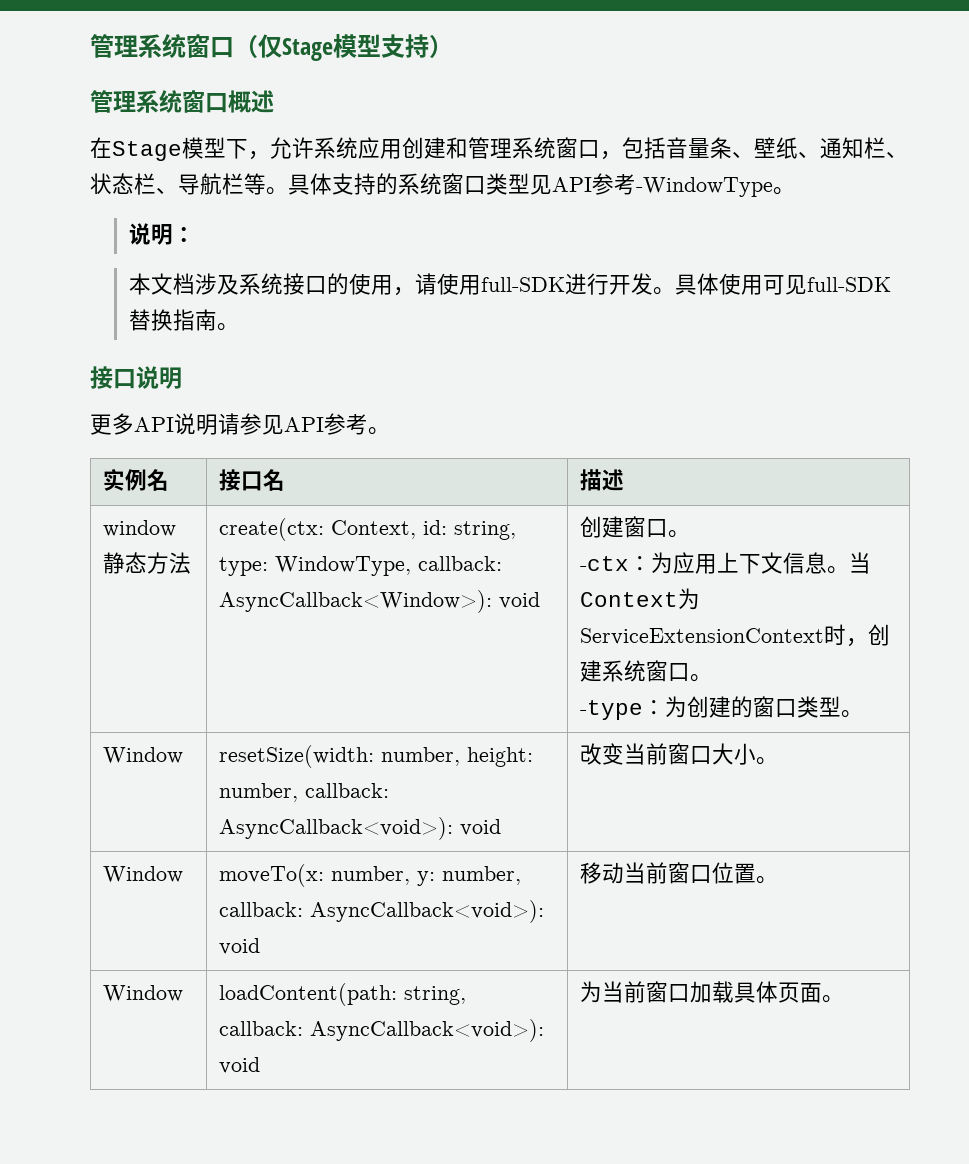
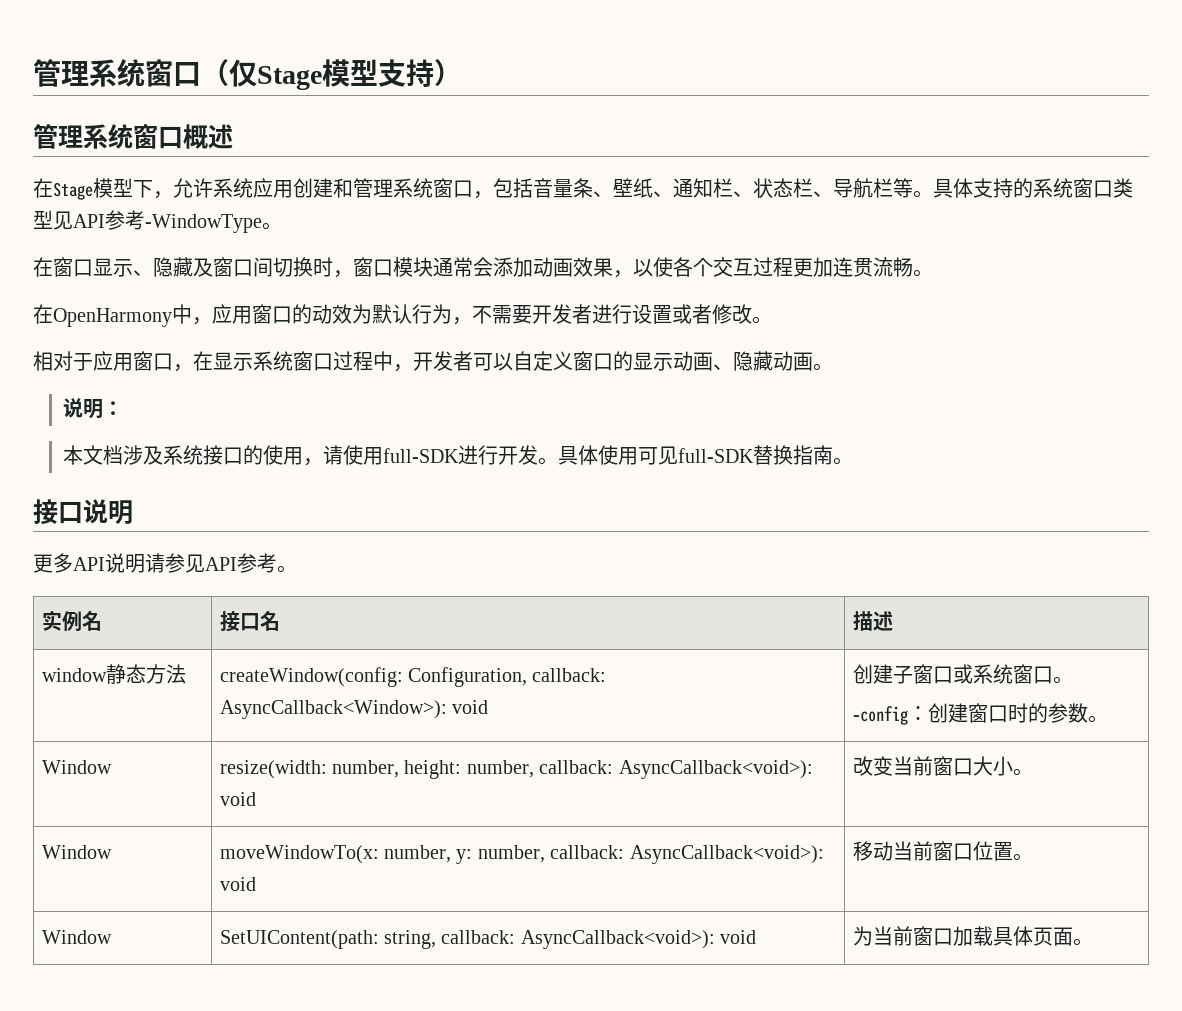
+ 在窗口显示、隐藏及窗口间切换时，窗口模块通常会添加动画效果，以使各个交互过程更加连贯流畅。
+ 在OpenHarmony中，应用窗口的动效为默认行为，不需要开发者进行设置或者修改。
+ 相对于应用窗口，在显示系统窗口过程中，开发者可以自定义窗口的显示动画、隐藏动画。
- window静态方法 | create(ctx: Context, id: string, type: WindowType, callback: AsyncCallback<Window>): void | 创建窗口。
- -ctx：为应用上下文信息。当Context为ServiceExtensionContext时，创建系统窗口。
- -type：为创建的窗口类型。
- Window | resetSize(width: number, height: number, callback: AsyncCallback<void>): void | 改变当前窗口大小。
+ window静态方法 | createWindow(config: Configuration, callback: AsyncCallback<Window>): void | 创建子窗口或系统窗口。
+ -config：创建窗口时的参数。
+ Window | resize(width: number, height: number, callback: AsyncCallback<void>): void | 改变当前窗口大小。
- Window | moveTo(x: number, y: number, callback: AsyncCallback<void>): void | 移动当前窗口位置。
+ Window | moveWindowTo(x: number, y: number, callback: AsyncCallback<void>): void | 移动当前窗口位置。
- Window | loadContent(path: string, callback: AsyncCallback<void>): void | 为当前窗口加载具体页面。
+ Window | SetUIContent(path: string, callback: AsyncCallback<void>): void | 为当前窗口加载具体页面。

